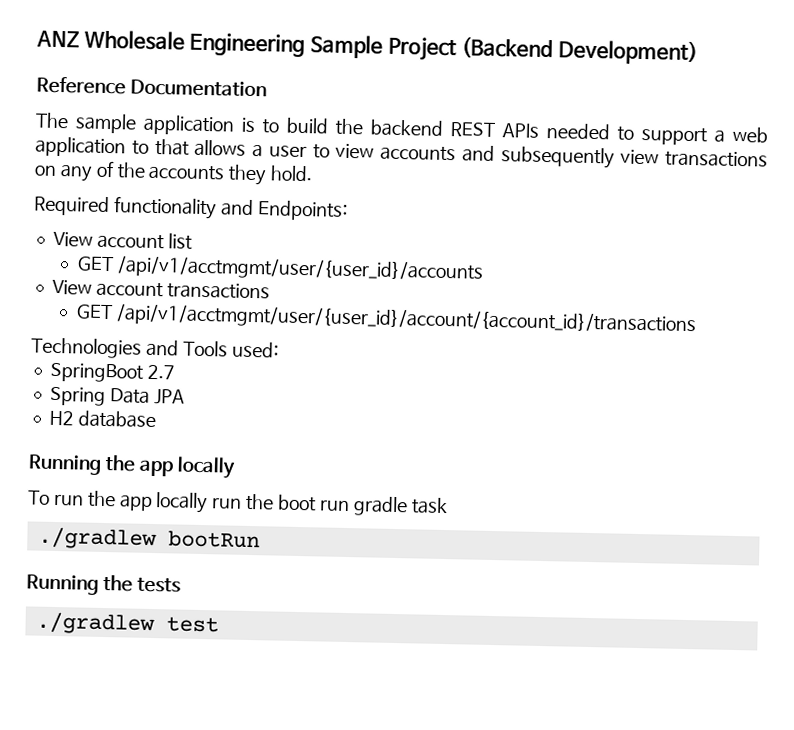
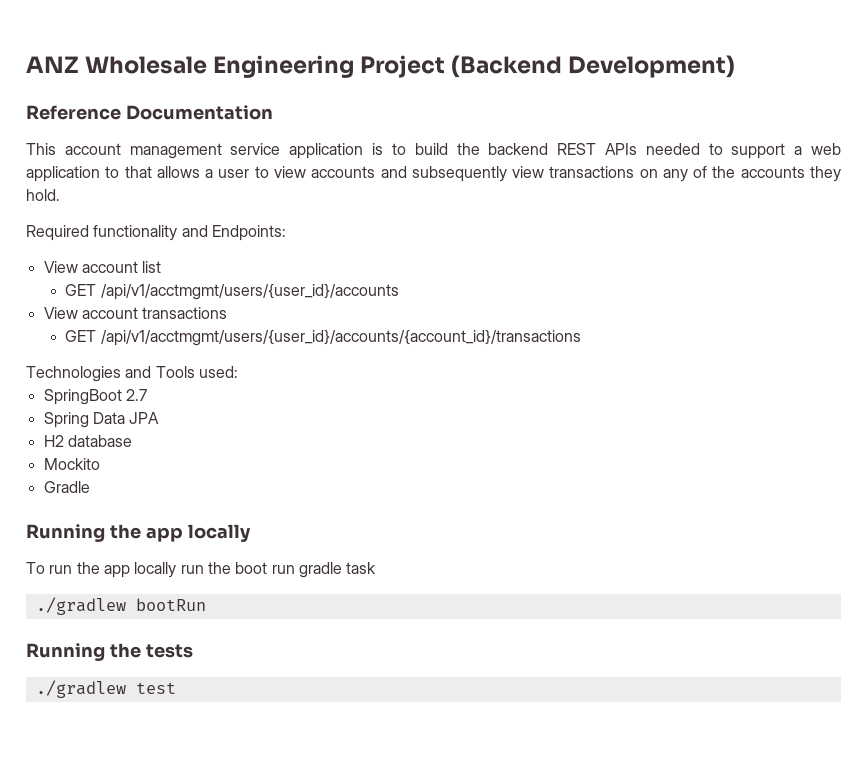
- ANZ Wholesale Engineering Sample Project (Backend Development)
+ ANZ Wholesale Engineering Project (Backend Development)
- The sample application is to build the backend REST APIs needed to support a web application to that allows a user to view accounts and subsequently view transactions on any of the accounts they hold.
+ This account management service application is to build the backend REST APIs needed to support a web application to that allows a user to view accounts and subsequently view transactions on any of the accounts they hold.
- GET /api/v1/acctmgmt/user/{user_id}/accounts
+ GET /api/v1/acctmgmt/users/{user_id}/accounts
- GET /api/v1/acctmgmt/user/{user_id}/account/{account_id}/transactions
+ GET /api/v1/acctmgmt/users/{user_id}/accounts/{account_id}/transactions
+ Mockito
+ Gradle

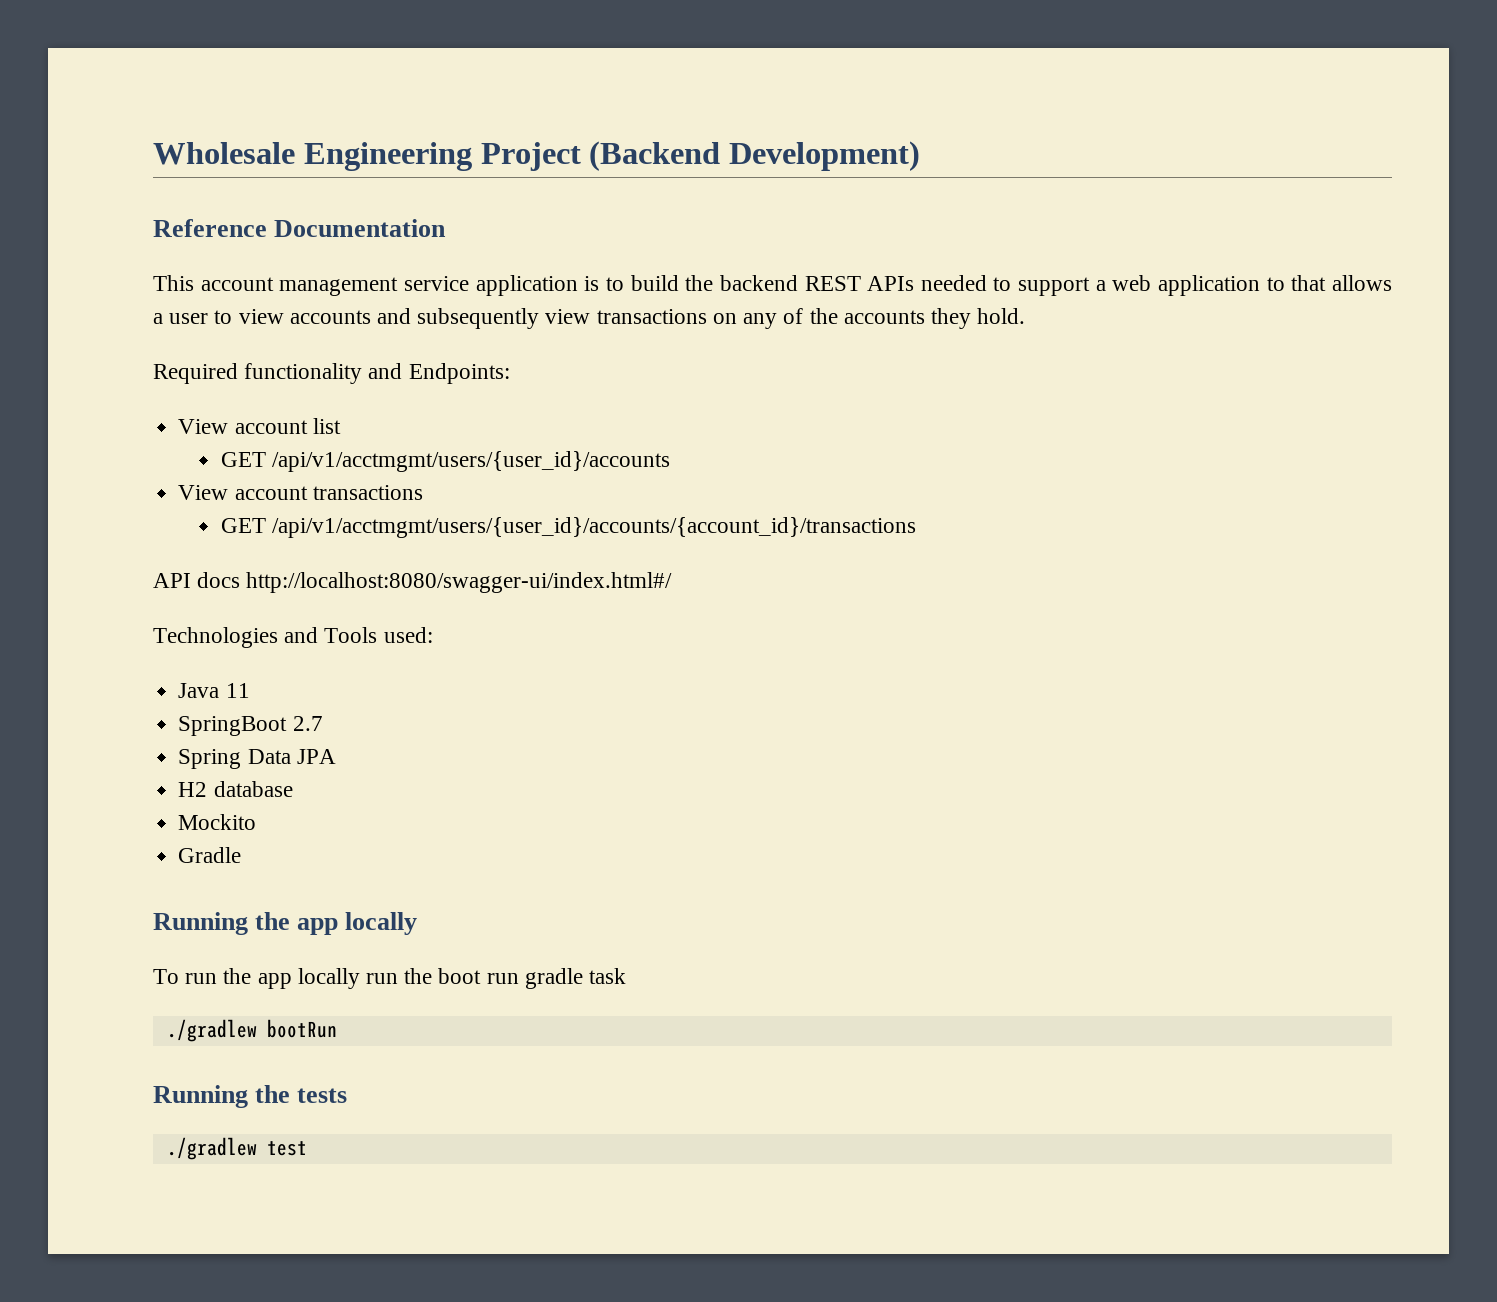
- ANZ Wholesale Engineering Project (Backend Development)
+ Wholesale Engineering Project (Backend Development)
+ API docs http://localhost:8080/swagger-ui/index.html#/
+ Java 11

